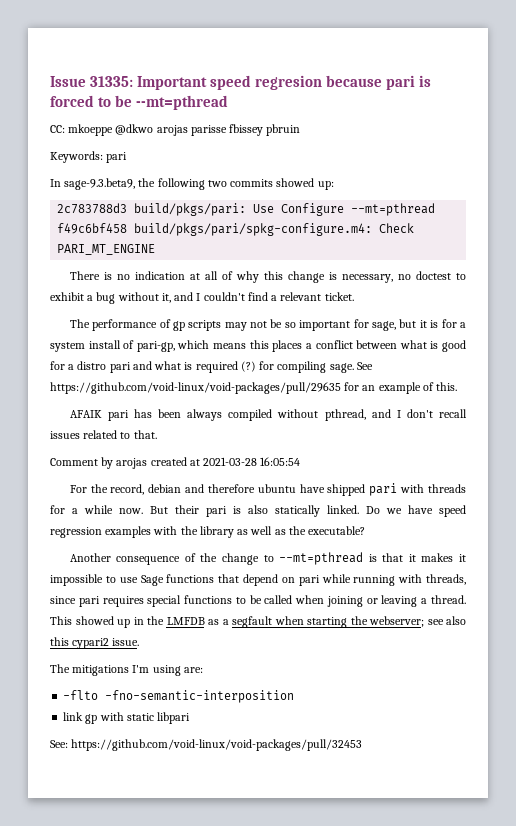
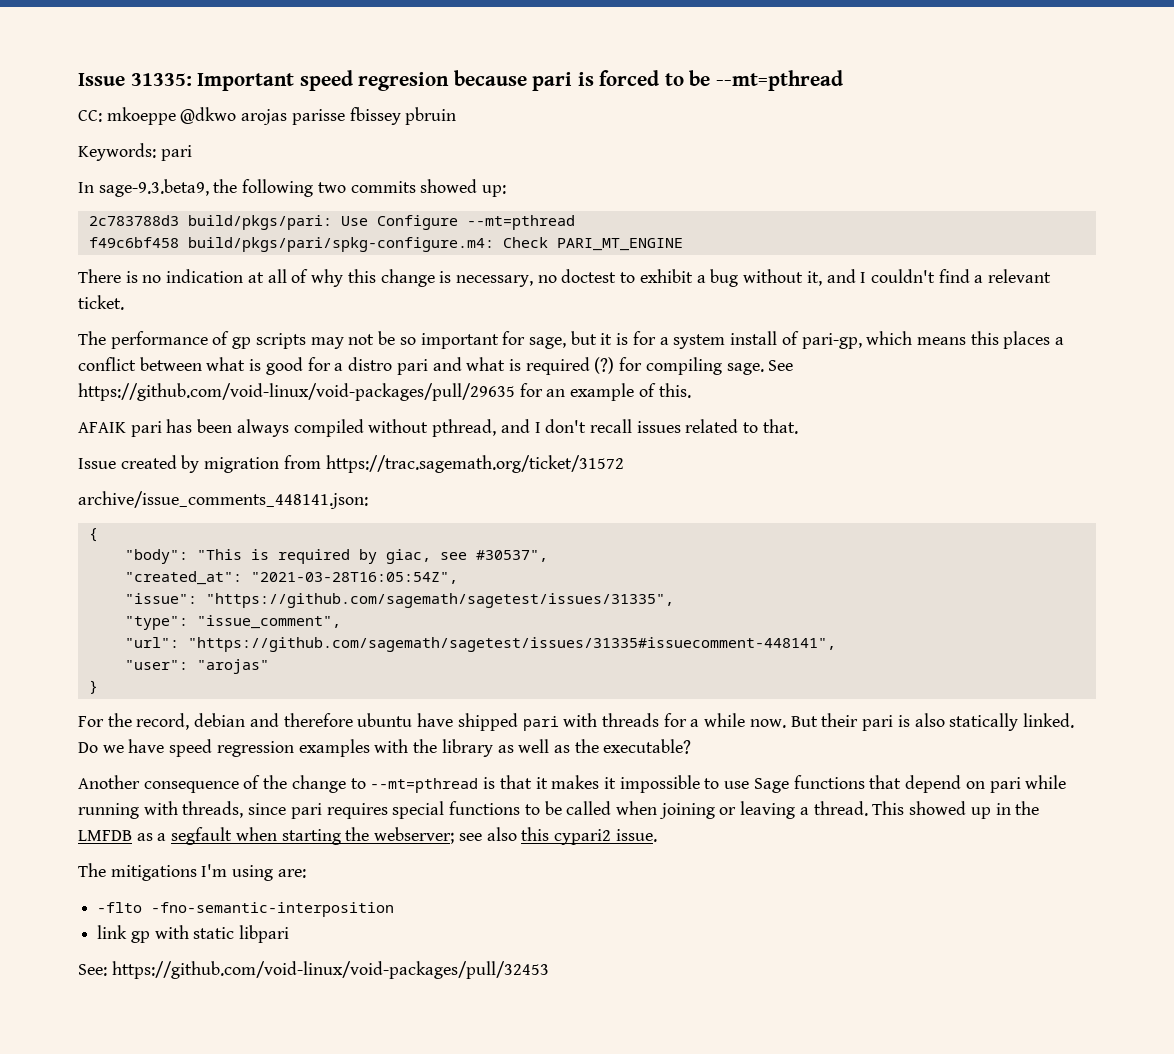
- Comment by arojas created at 2021-03-28 16:05:54
+ Issue created by migration from https://trac.sagemath.org/ticket/31572
+ archive/issue_comments_448141.json:
+ {
+ "body": "This is required by giac, see #30537",
+ "created_at": "2021-03-28T16:05:54Z",
+ "issue": "https://github.com/sagemath/sagetest/issues/31335",
+ "type": "issue_comment",
+ "url": "https://github.com/sagemath/sagetest/issues/31335#issuecomment-448141",
+ "user": "arojas"
+ }

